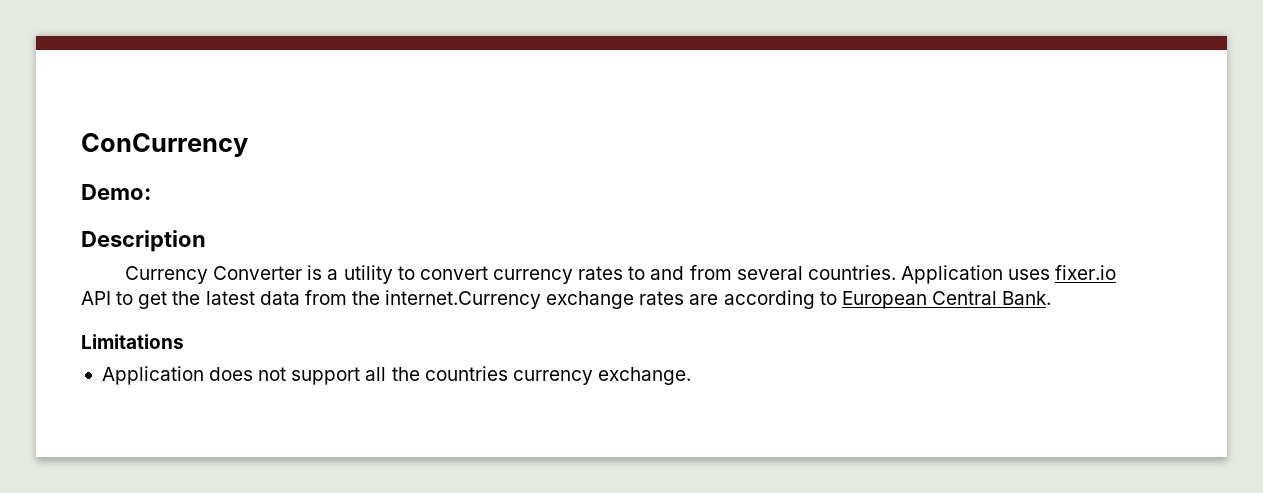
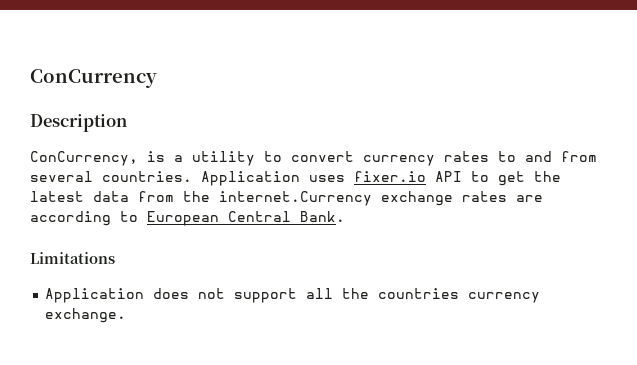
- Demo:
- Currency Converter is a utility to convert currency rates to and from several countries.
+ ConCurrency, is a utility to convert currency rates to and from several countries.

